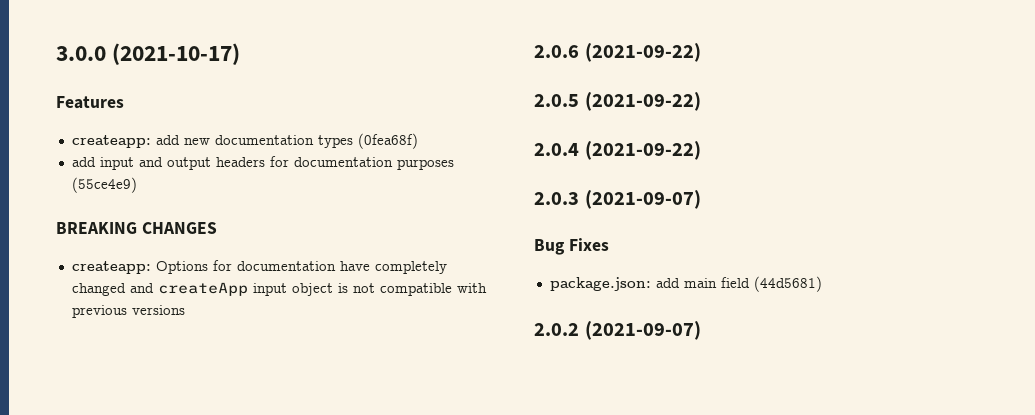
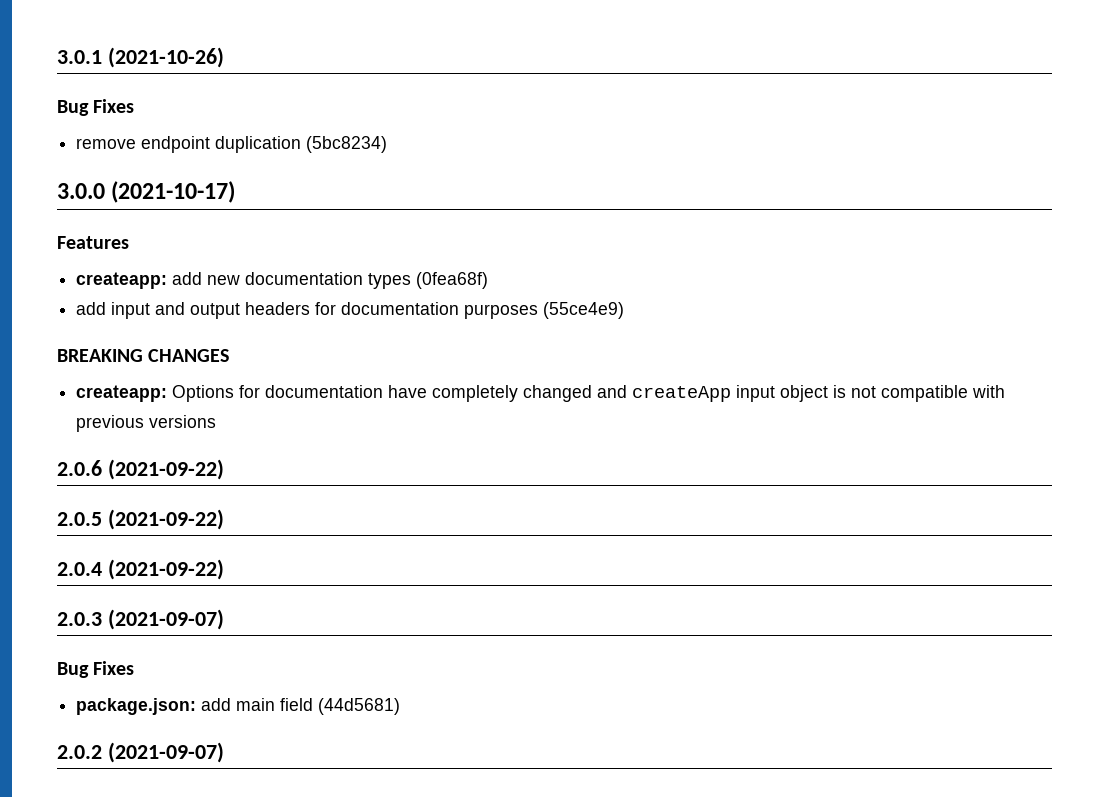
+ 3.0.1 (2021-10-26)
+ Bug Fixes
+ remove endpoint duplication (5bc8234)

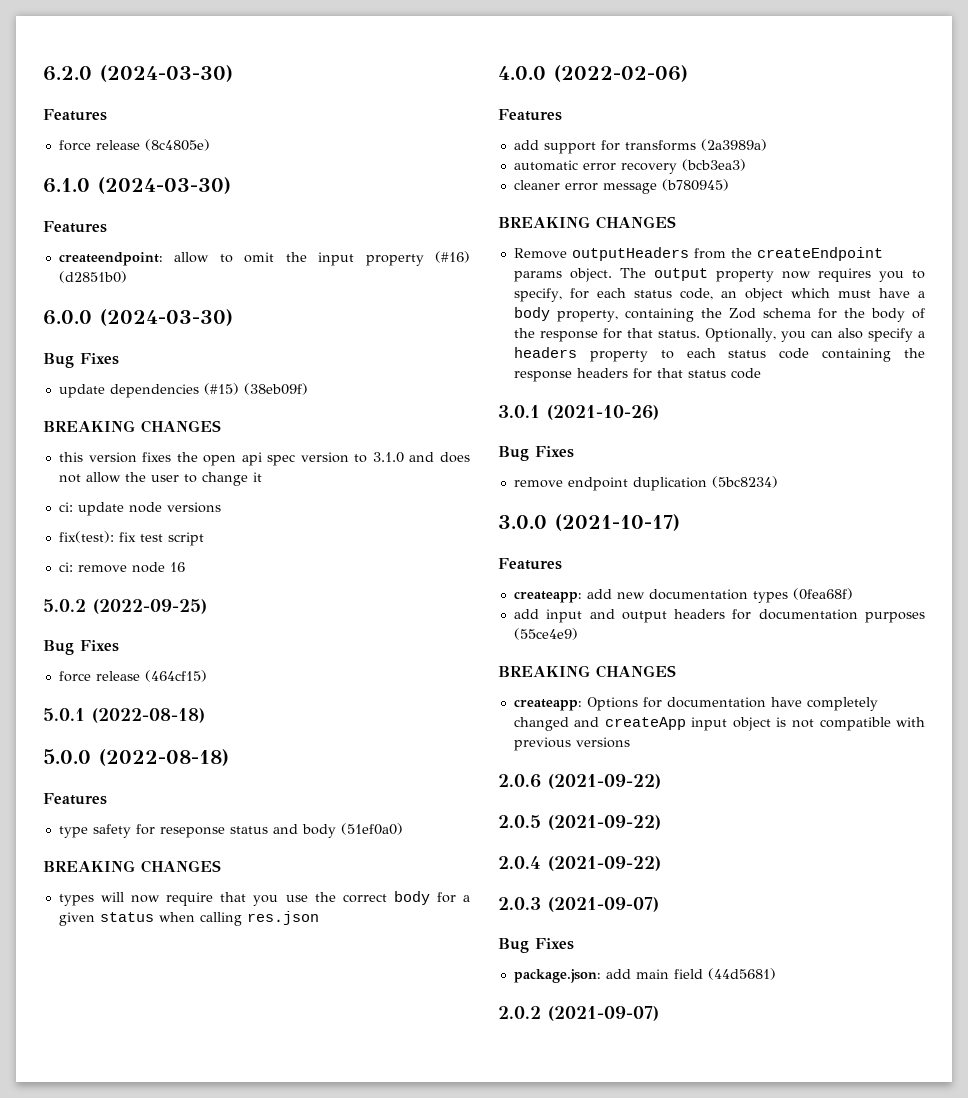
+ 6.2.0 (2024-03-30)
+ Features
+ force release (8c4805e)
+ 6.1.0 (2024-03-30)
+ Features
+ createendpoint: allow to omit the input property (#16) (d2851b0)
+ 6.0.0 (2024-03-30)
+ Bug Fixes
+ update dependencies (#15) (38eb09f)
+ BREAKING CHANGES
+ this version fixes the open api spec version to 3.1.0 and does not allow the user to change it
+ ci: update node versions
+ fix(test): fix test script
+ ci: remove node 16
+ 5.0.2 (2022-09-25)
+ Bug Fixes
+ force release (464cf15)
+ 5.0.1 (2022-08-18)
+ 5.0.0 (2022-08-18)
+ Features
+ type safety for reseponse status and body (51ef0a0)
+ BREAKING CHANGES
+ types will now require that you use the correct body for a given status when calling res.json
+ 4.0.0 (2022-02-06)
+ Features
+ add support for transforms (2a3989a)
+ automatic error recovery (bcb3ea3)
+ cleaner error message (b780945)
+ BREAKING CHANGES
+ Remove outputHeaders from the createEndpoint params object. The output property now requires you to specify, for each status code, an object which must have a body property, containing the Zod schema for the body of the response for that status. Optionally, you can also specify a headers property to each status code containing the response headers for that status code

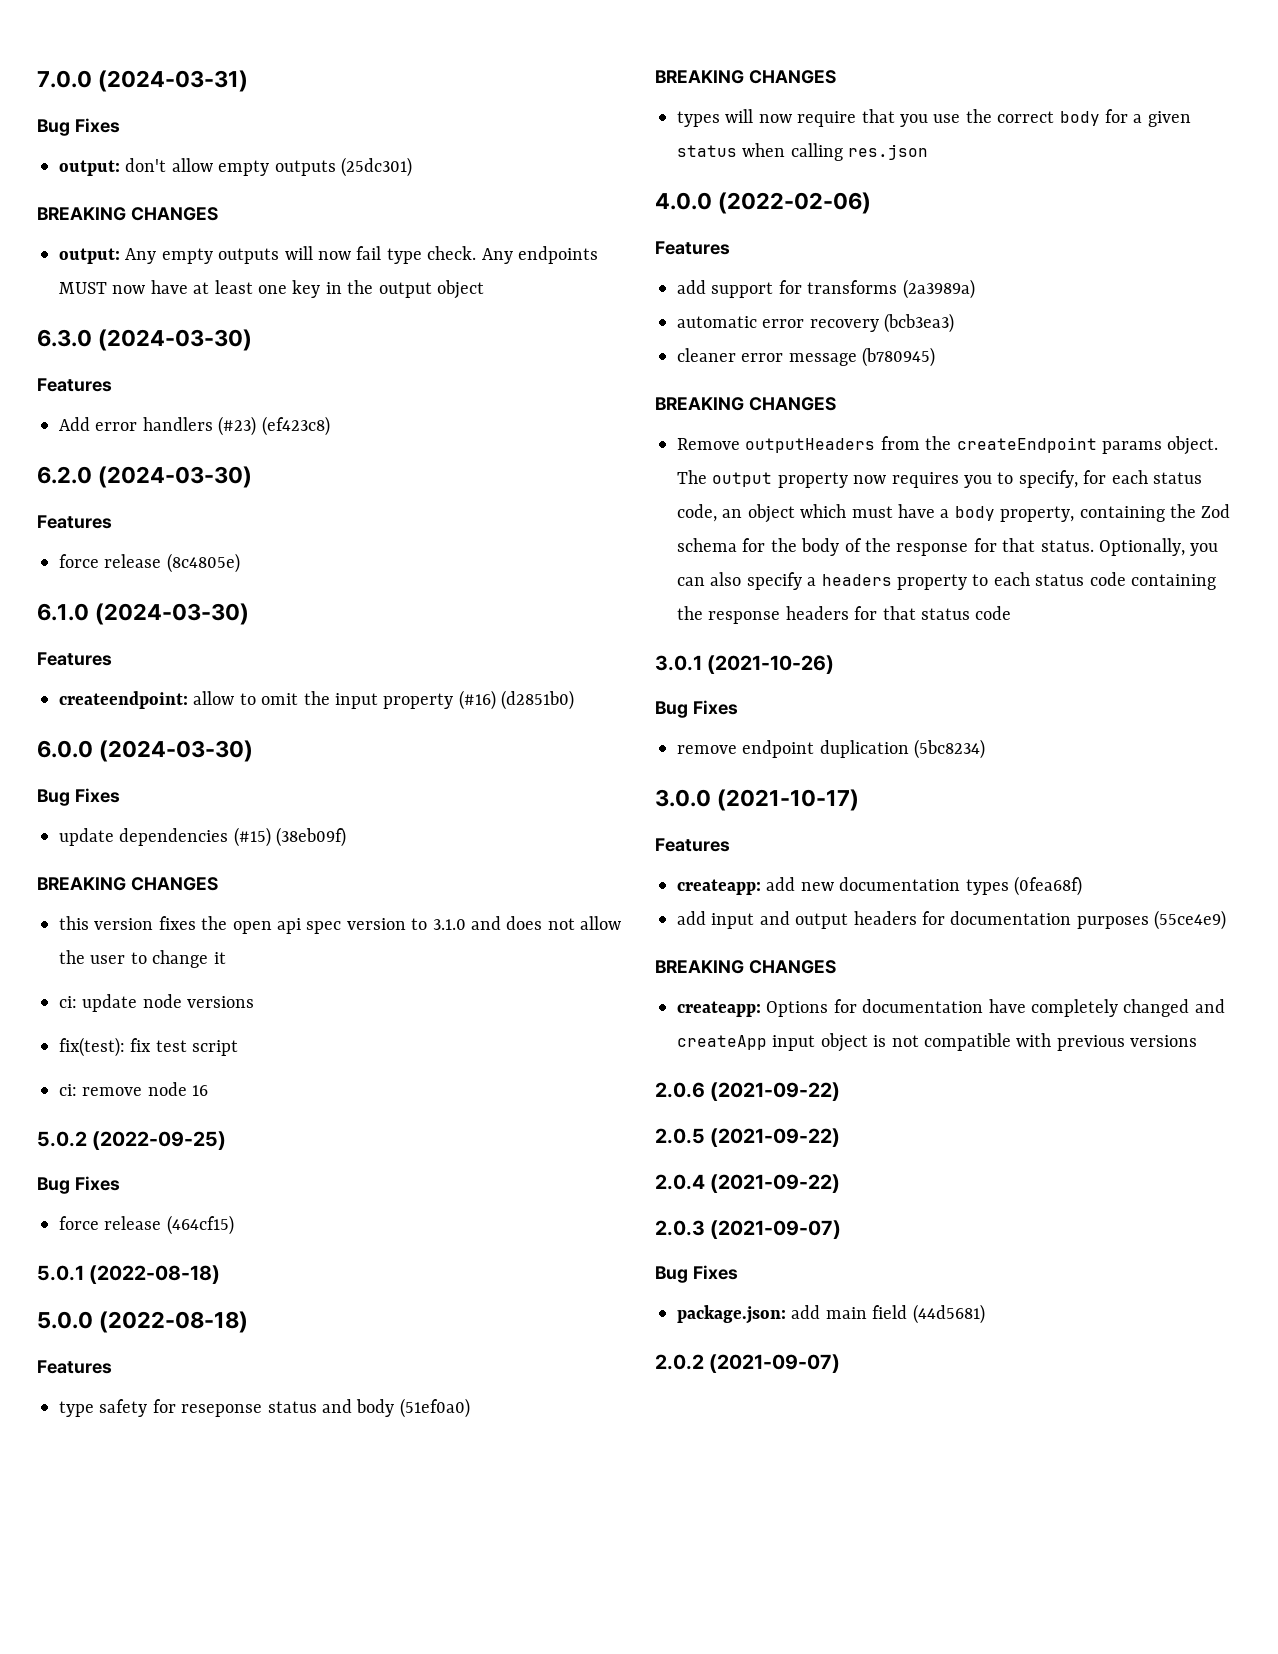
+ 7.0.0 (2024-03-31)
+ Bug Fixes
+ output: don't allow empty outputs (25dc301)
+ BREAKING CHANGES
+ output: Any empty outputs will now fail type check. Any endpoints MUST now have at least one key in the output object
+ 6.3.0 (2024-03-30)
+ Features
+ Add error handlers (#23) (ef423c8)

